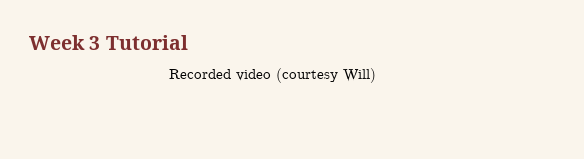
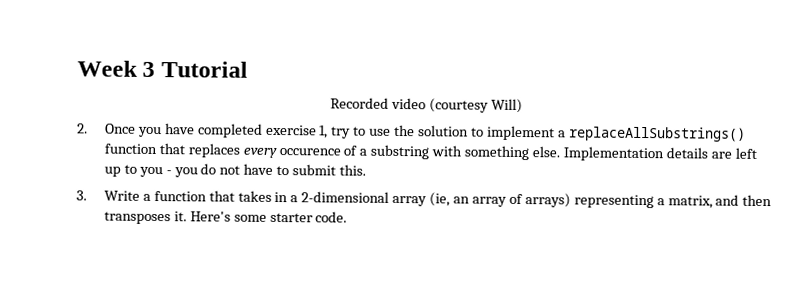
+ 2. Once you have completed exercise 1, try to use the solution to implement a replaceAllSubstrings() function that replaces every occurence of a substring with something else. Implementation details are left up to you - you do not have to submit this.
+ 3. Write a function that takes in a 2-dimensional array (ie, an array of arrays) representing a matrix, and then transposes it. Here's some starter code.

